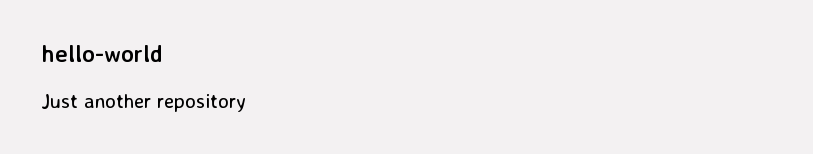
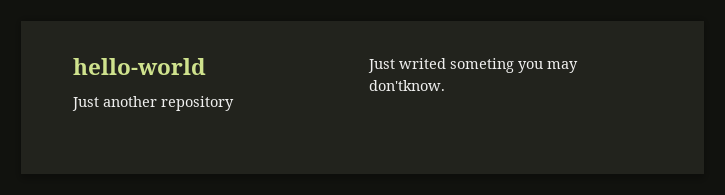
+ Just writed someting you may don'tknow.

